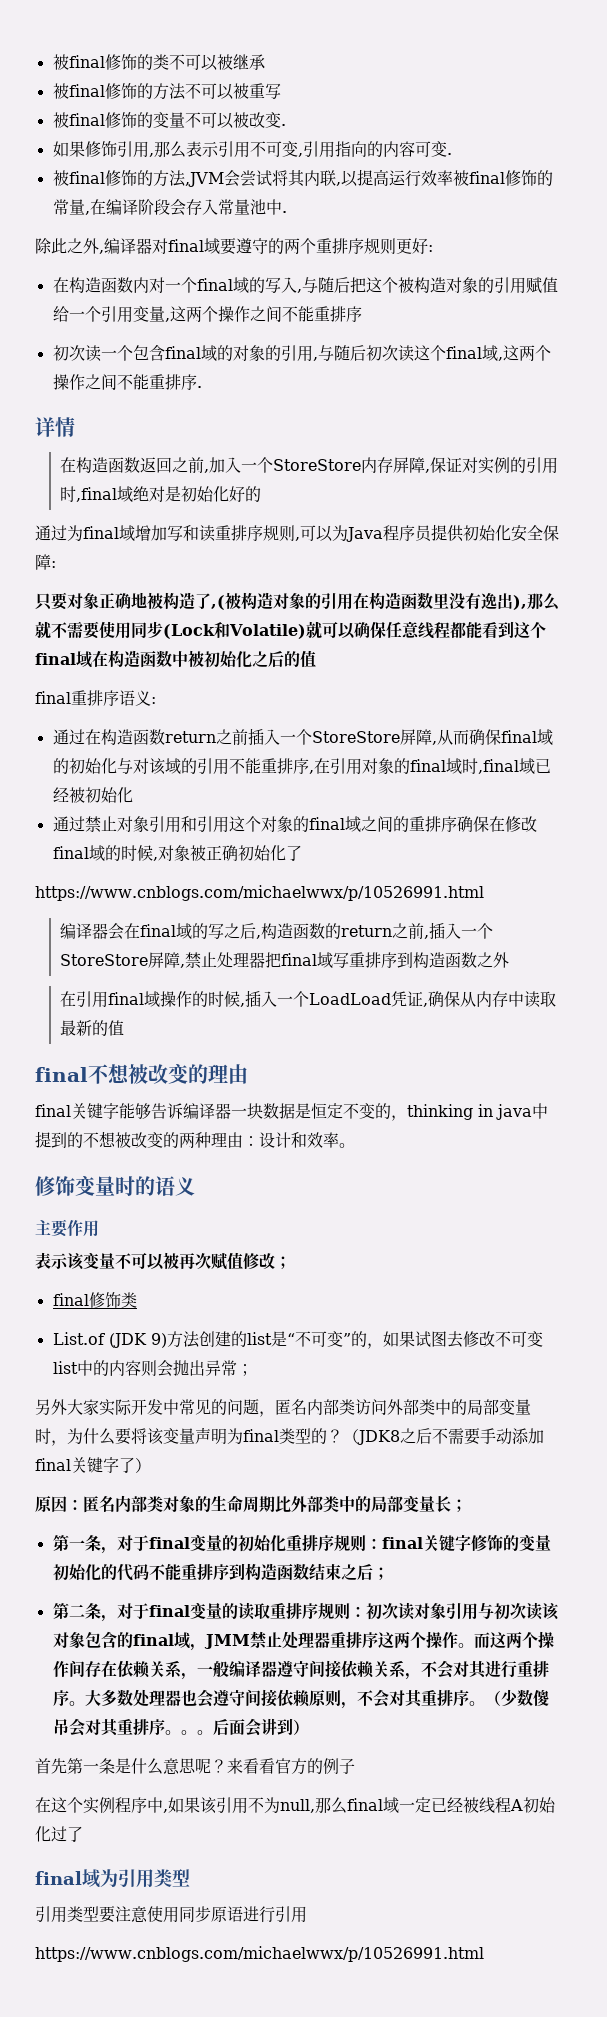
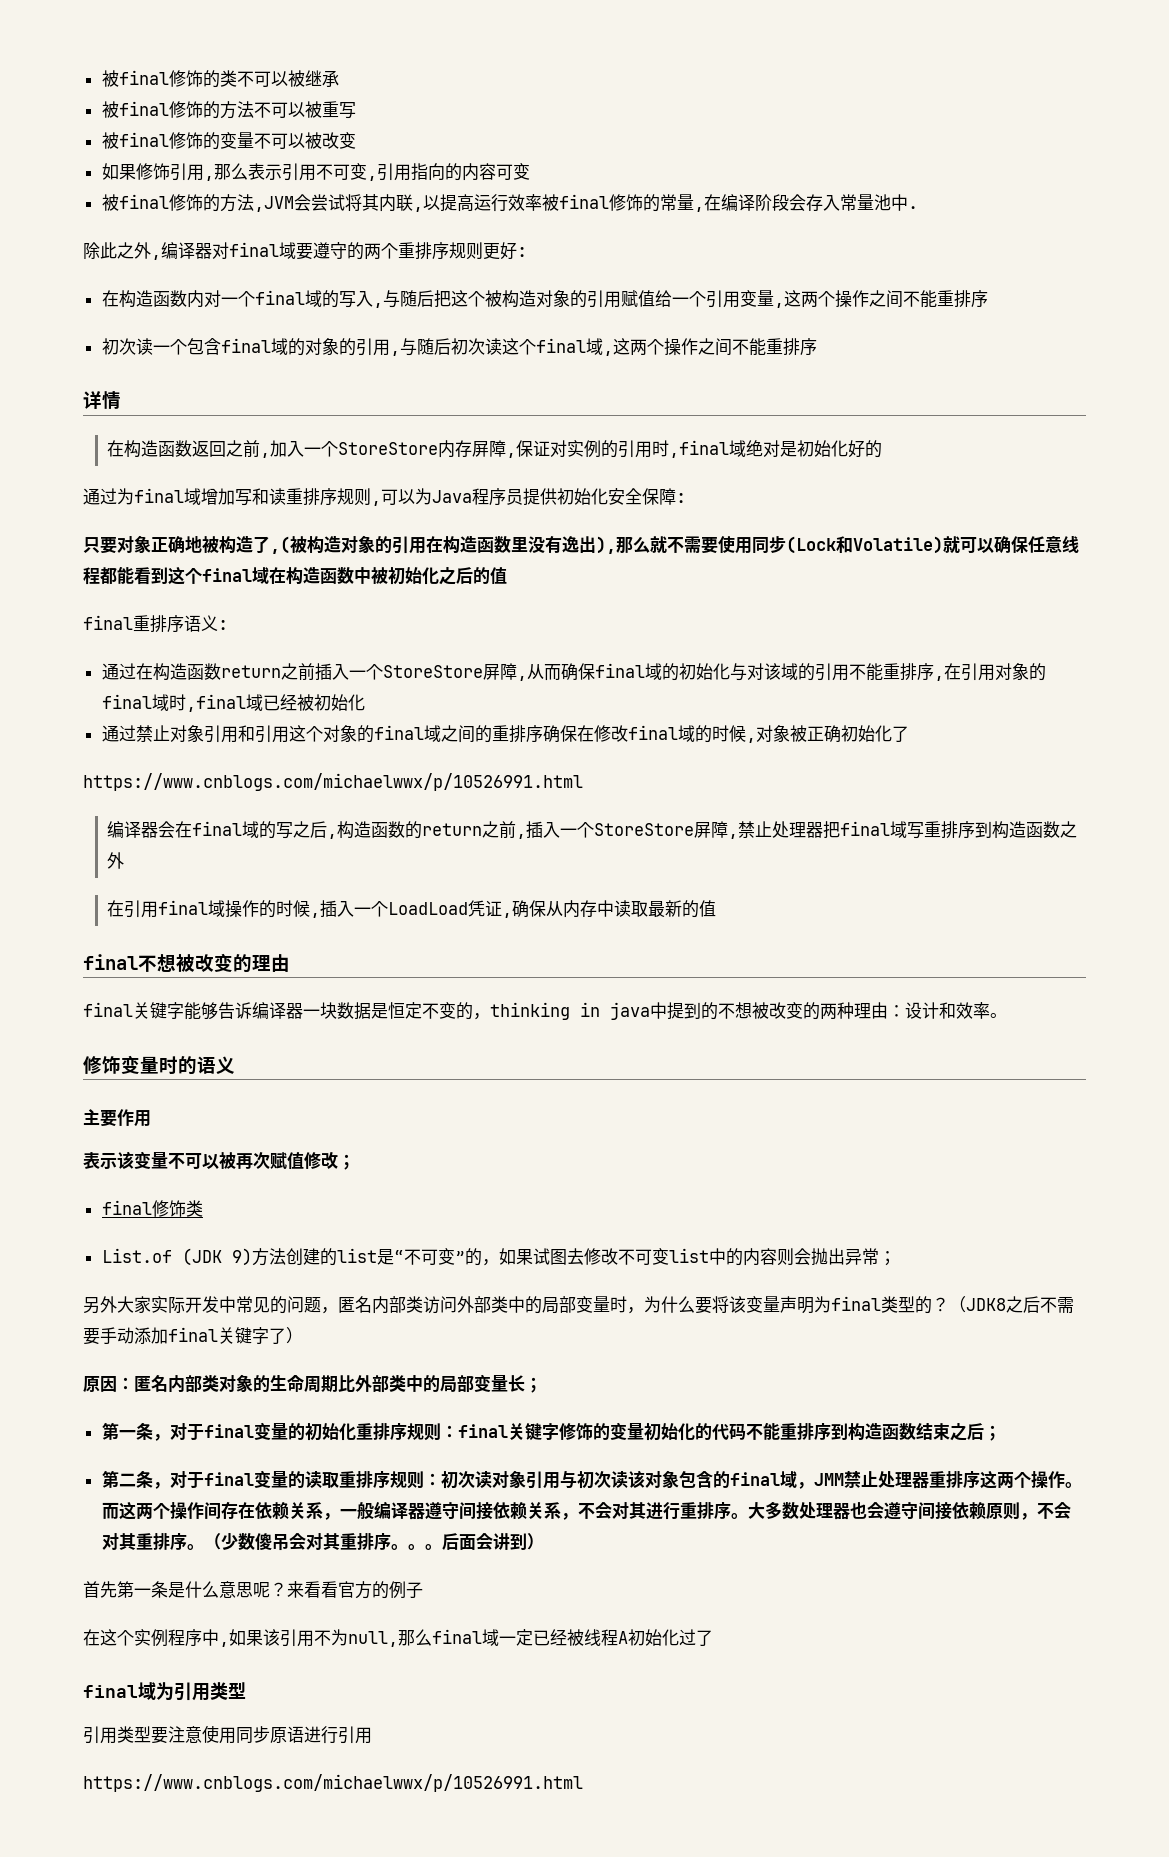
- 被final修饰的变量不可以被改变.
+ 被final修饰的变量不可以被改变
- 如果修饰引用,那么表示引用不可变,引用指向的内容可变.
+ 如果修饰引用,那么表示引用不可变,引用指向的内容可变
- 初次读一个包含final域的对象的引用,与随后初次读这个final域,这两个操作之间不能重排序.
+ 初次读一个包含final域的对象的引用,与随后初次读这个final域,这两个操作之间不能重排序

